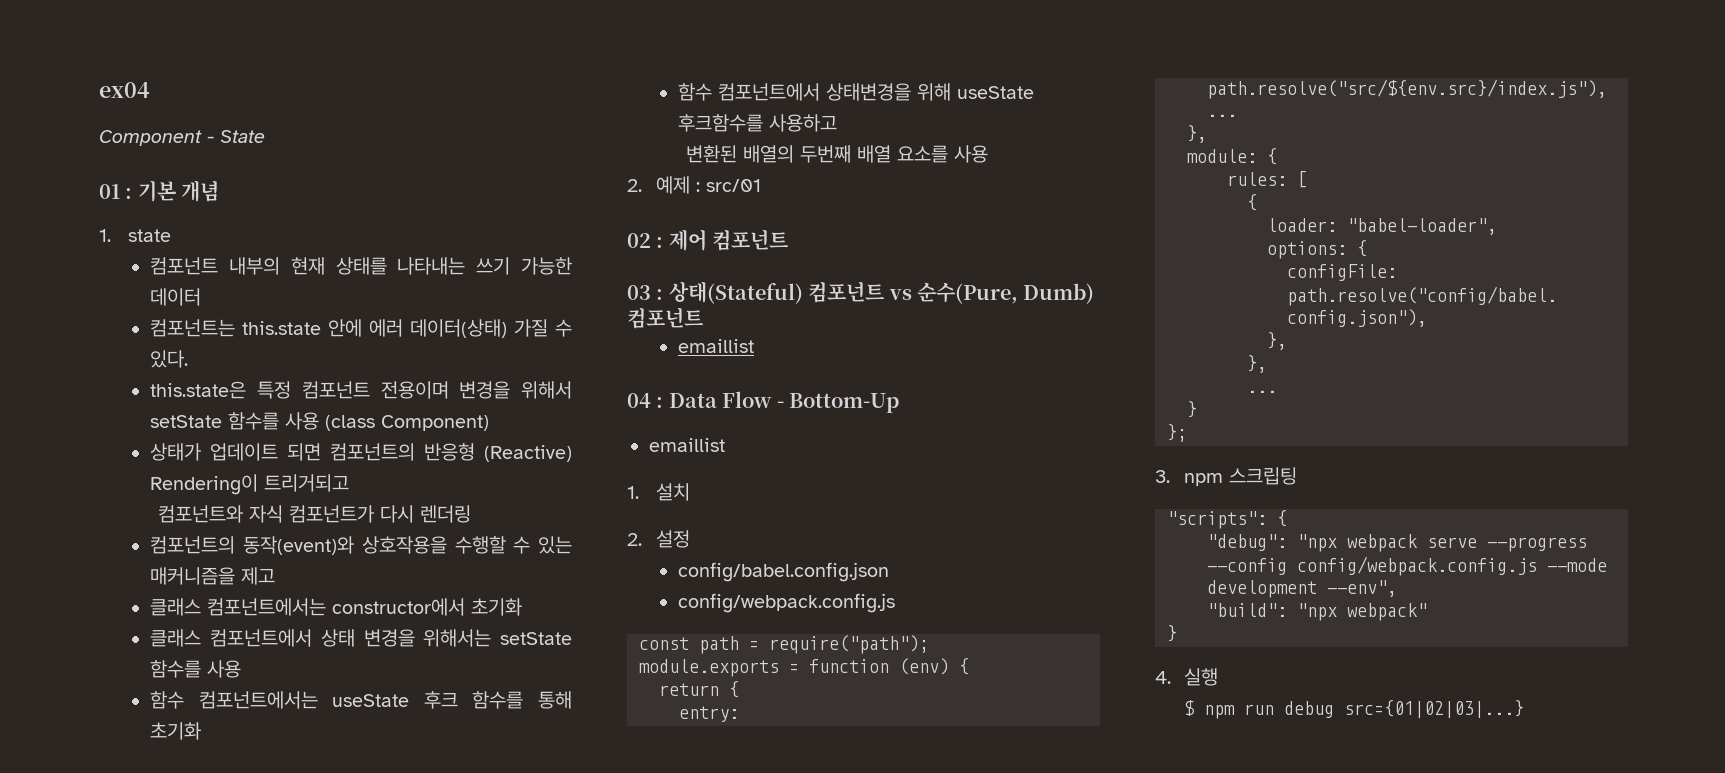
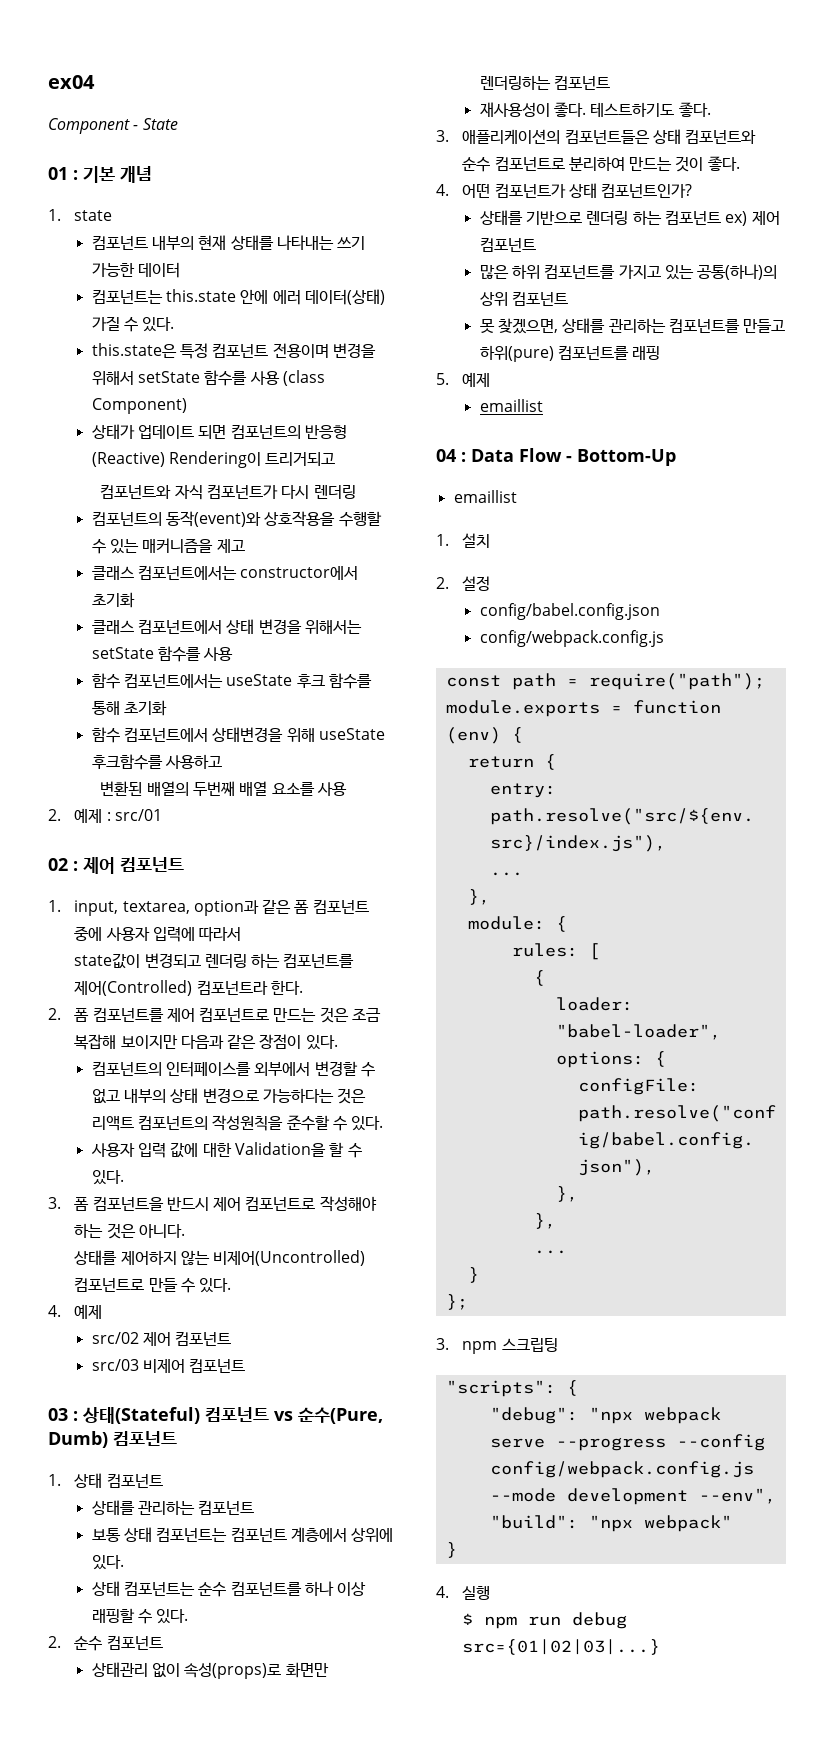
+ 1. input, textarea, option과 같은 폼 컴포넌트 중에 사용자 입력에 따라서
+ state값이 변경되고 렌더링 하는 컴포넌트를 제어(Controlled) 컴포넌트라 한다.
+ 2. 폼 컴포넌트를 제어 컴포넌트로 만드는 것은 조금 복잡해 보이지만 다음과 같은 장점이 있다.
+ 컴포넌트의 인터페이스를 외부에서 변경할 수 없고 내부의 상태 변경으로 가능하다는 것은 리액트 컴포넌트의 작성원칙을 준수할 수 있다.
+ 사용자 입력 값에 대한 Validation을 할 수 있다.
+ 3. 폼 컴포넌트을 반드시 제어 컴포넌트로 작성해야 하는 것은 아니다.
+ 상태를 제어하지 않는 비제어(Uncontrolled) 컴포넌트로 만들 수 있다.
+ 4. 예제
+ src/02 제어 컴포넌트
+ src/03 비제어 컴포넌트
+ 1. 상태 컴포넌트
+ 상태를 관리하는 컴포넌트
+ 보통 상태 컴포넌트는 컴포넌트 계층에서 상위에 있다.
+ 상태 컴포넌트는 순수 컴포넌트를 하나 이상 래핑할 수 있다.
+ 2. 순수 컴포넌트
+ 상태관리 없이 속성(props)로 화면만 렌더링하는 컴포넌트
+ 재사용성이 좋다. 테스트하기도 좋다.
+ 3. 애플리케이션의 컴포넌트들은 상태 컴포넌트와 순수 컴포넌트로 분리하여 만드는 것이 좋다.
+ 4. 어떤 컴포넌트가 상태 컴포넌트인가?
+ 상태를 기반으로 렌더링 하는 컴포넌트 ex) 제어 컴포넌트
+ 많은 하위 컴포넌트를 가지고 있는 공통(하나)의 상위 컴포넌트
+ 못 찾겠으면, 상태를 관리하는 컴포넌트를 만들고 하위(pure) 컴포넌트를 래핑
+ 5. 예제

